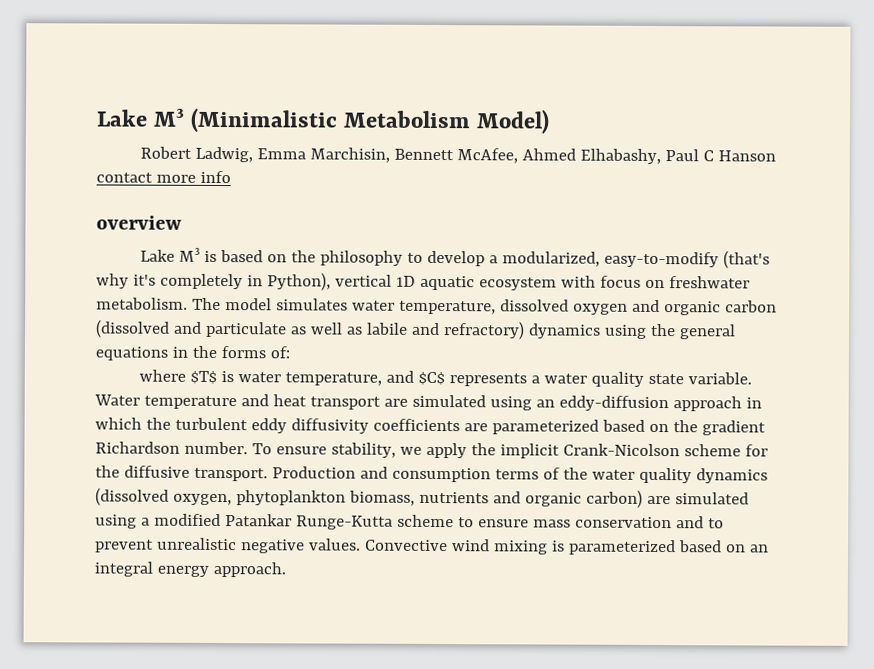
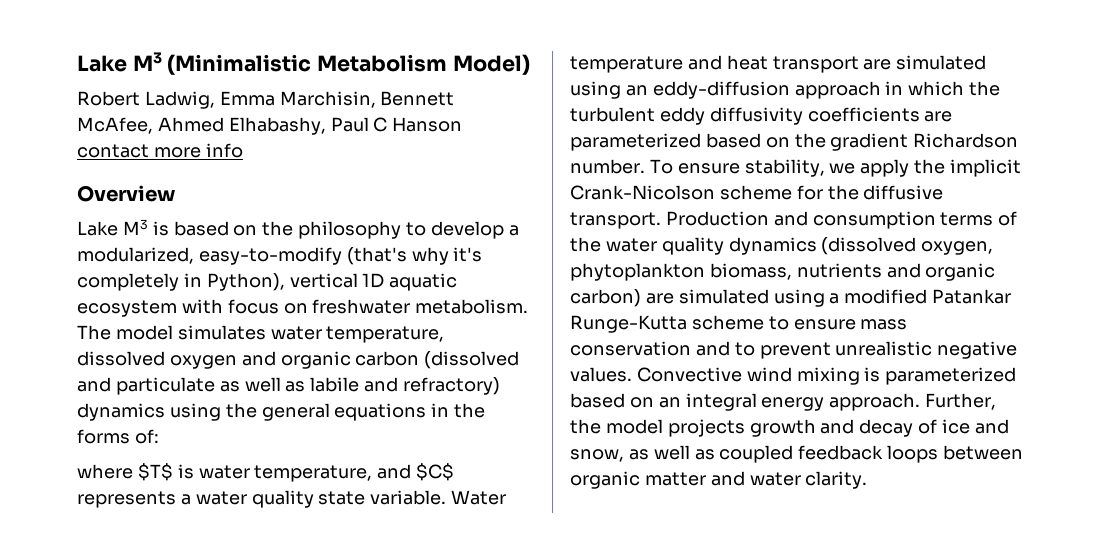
- overview
+ Overview
+ Further, the model projects growth and decay of ice and snow, as well as coupled feedback loops between organic matter and water clarity.

